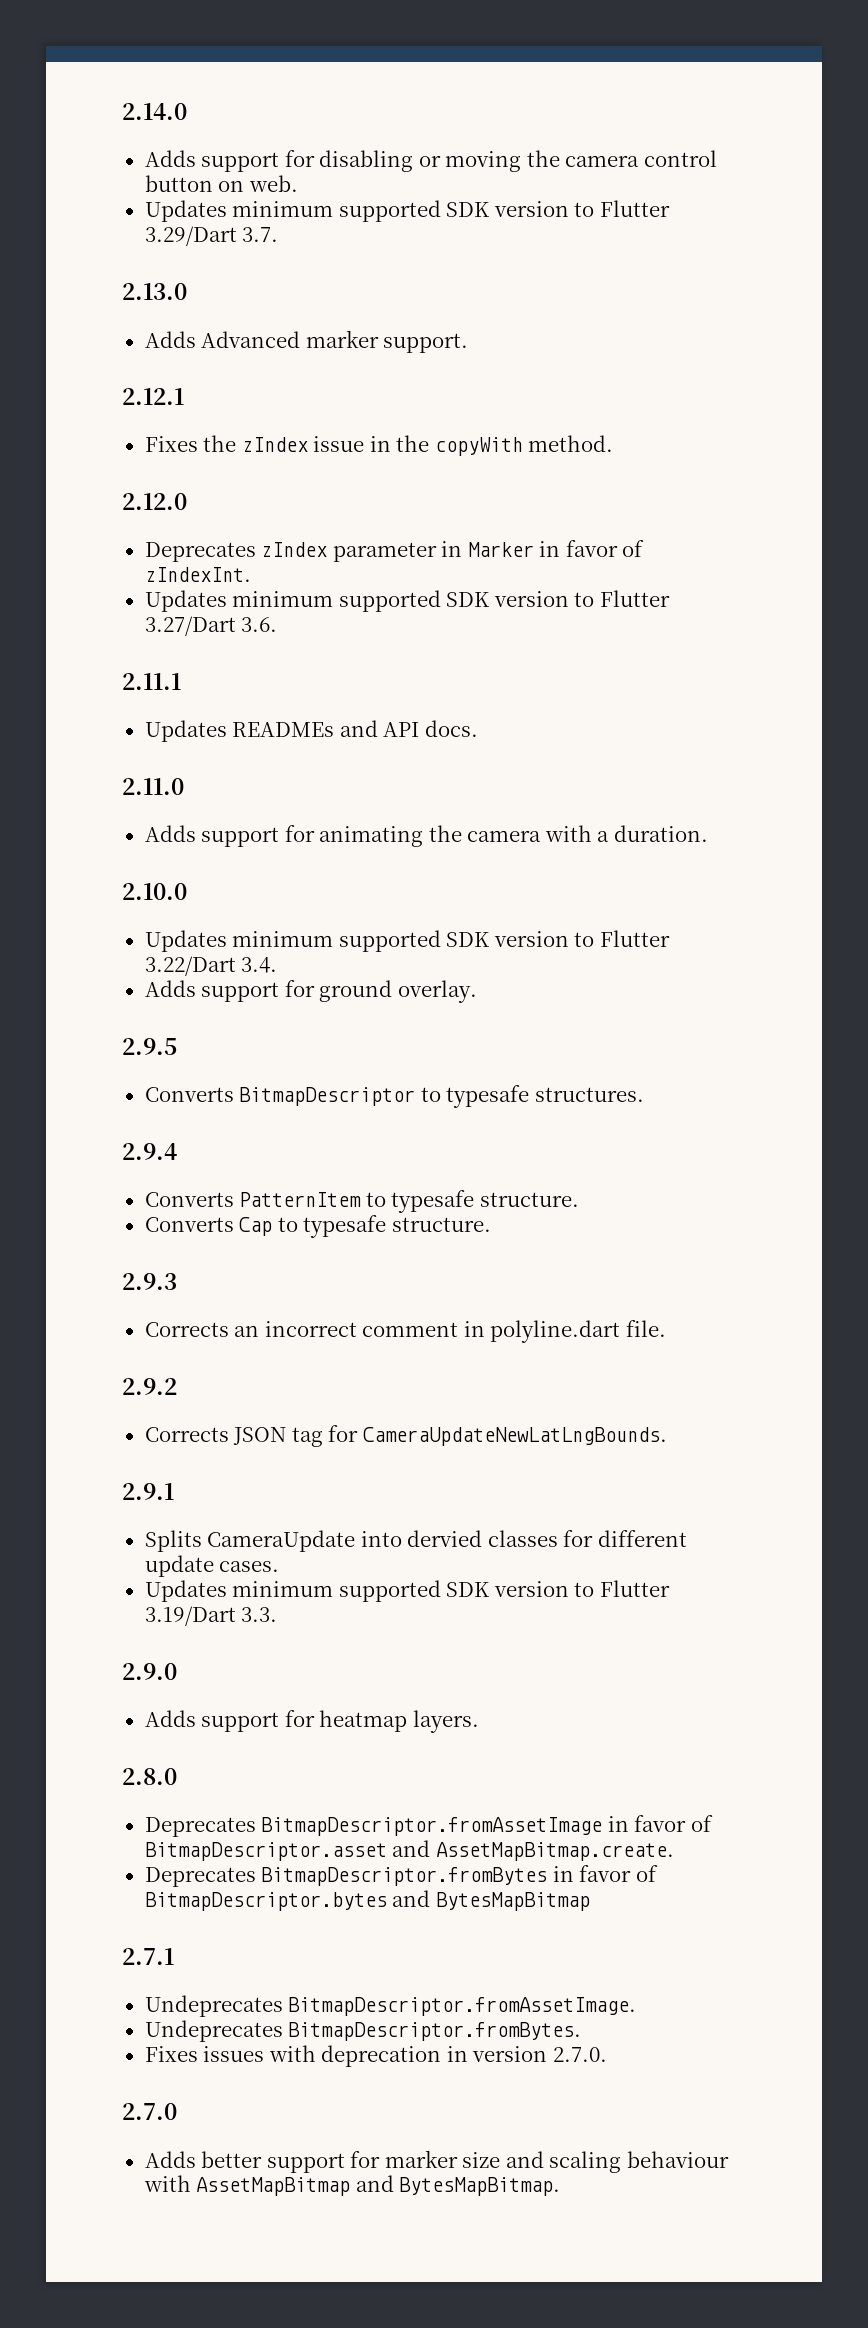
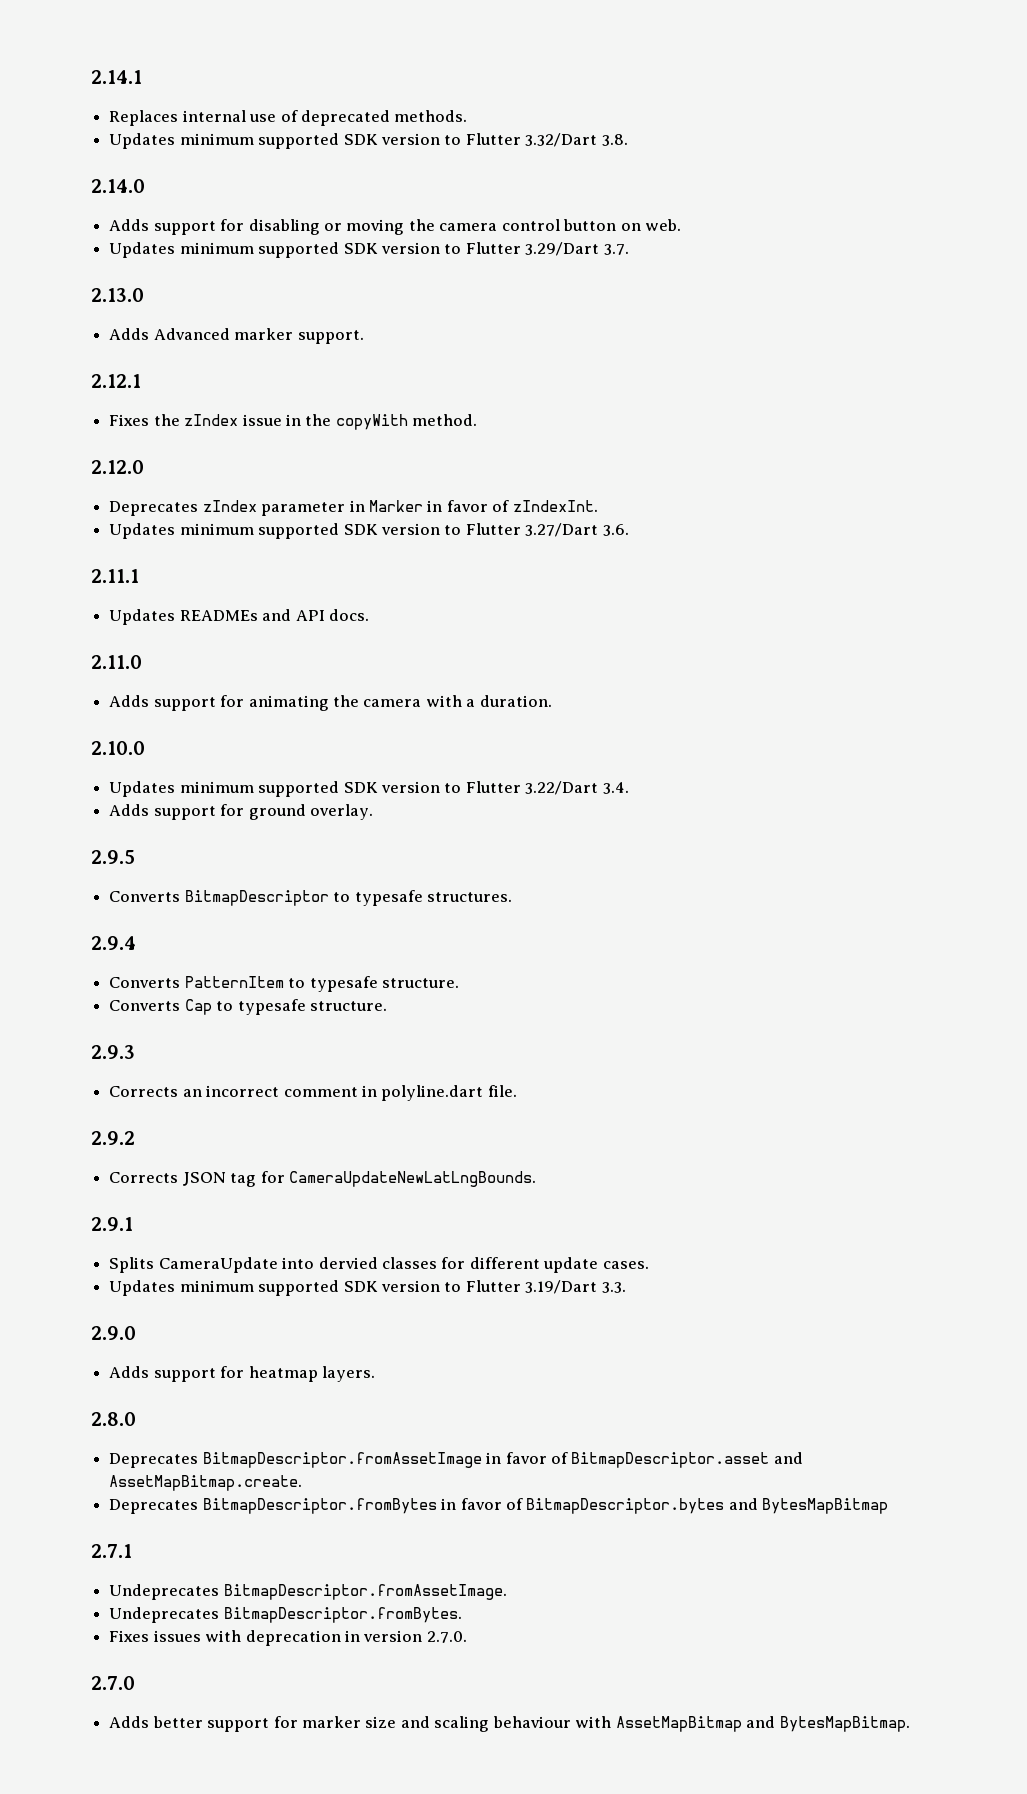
+ 2.14.1
+ Replaces internal use of deprecated methods.
+ Updates minimum supported SDK version to Flutter 3.32/Dart 3.8.

